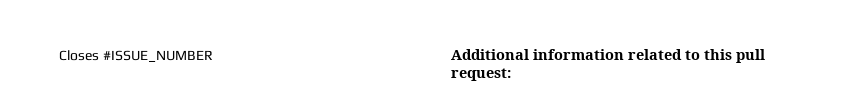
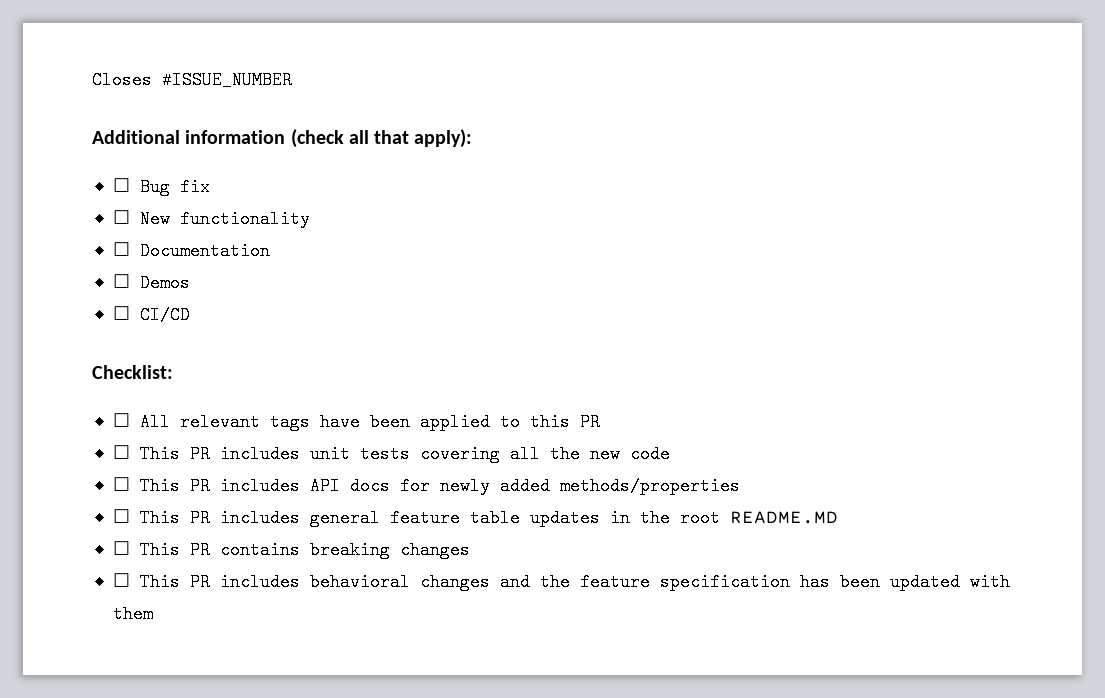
- Additional information related to this pull request:
+ Additional information (check all that apply):
+ ☐ Bug fix
+ ☐ New functionality
+ ☐ Documentation
+ ☐ Demos
+ ☐ CI/CD
+ Checklist:
+ ☐ All relevant tags have been applied to this PR
+ ☐ This PR includes unit tests covering all the new code
+ ☐ This PR includes API docs for newly added methods/properties
+ ☐ This PR includes general feature table updates in the root README.MD
+ ☐ This PR contains breaking changes
+ ☐ This PR includes behavioral changes and the feature specification has been updated with them

